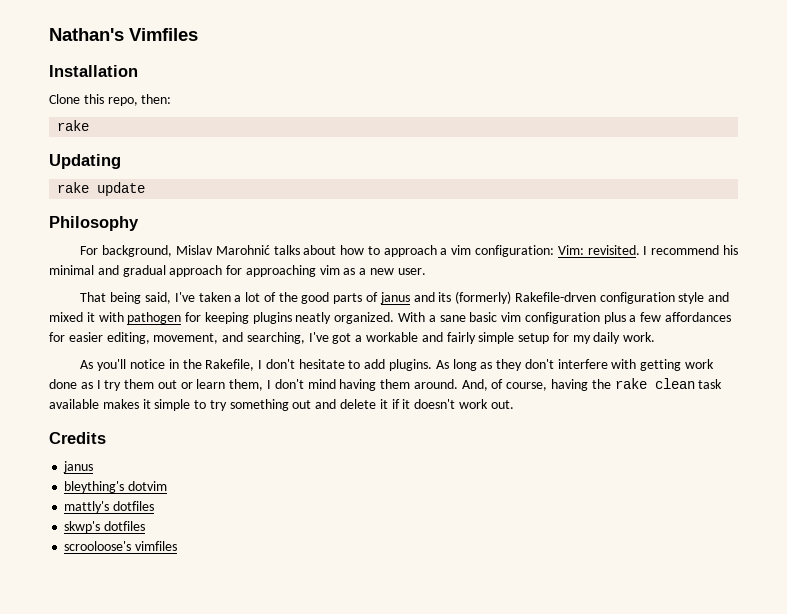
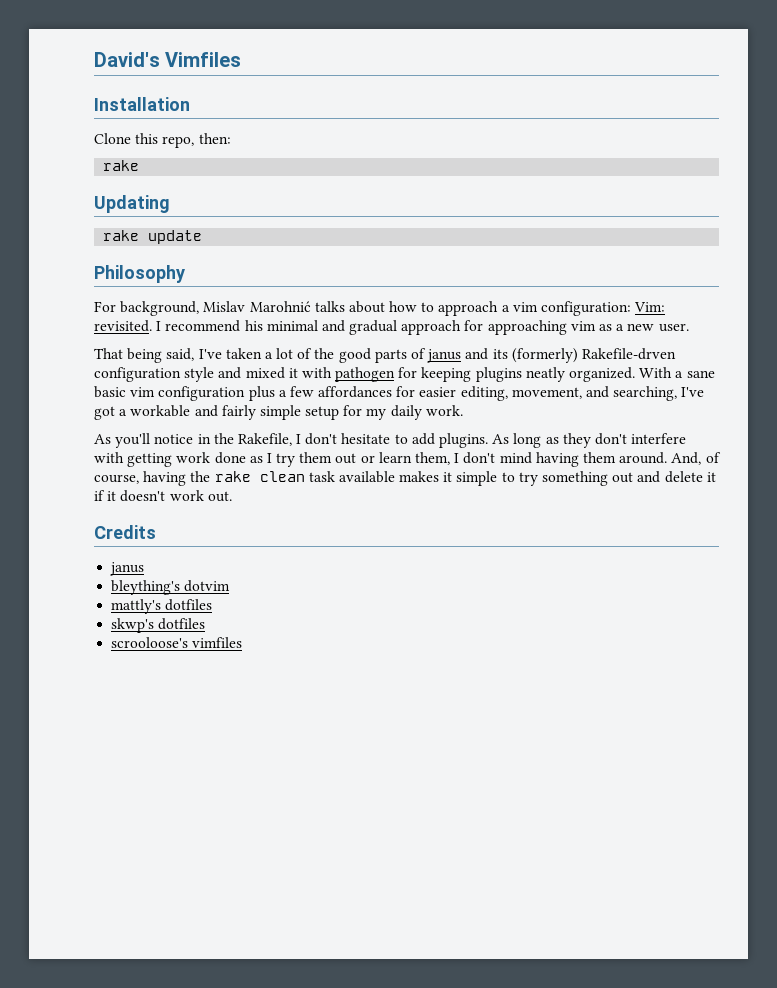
- Nathan's Vimfiles
+ David's Vimfiles

